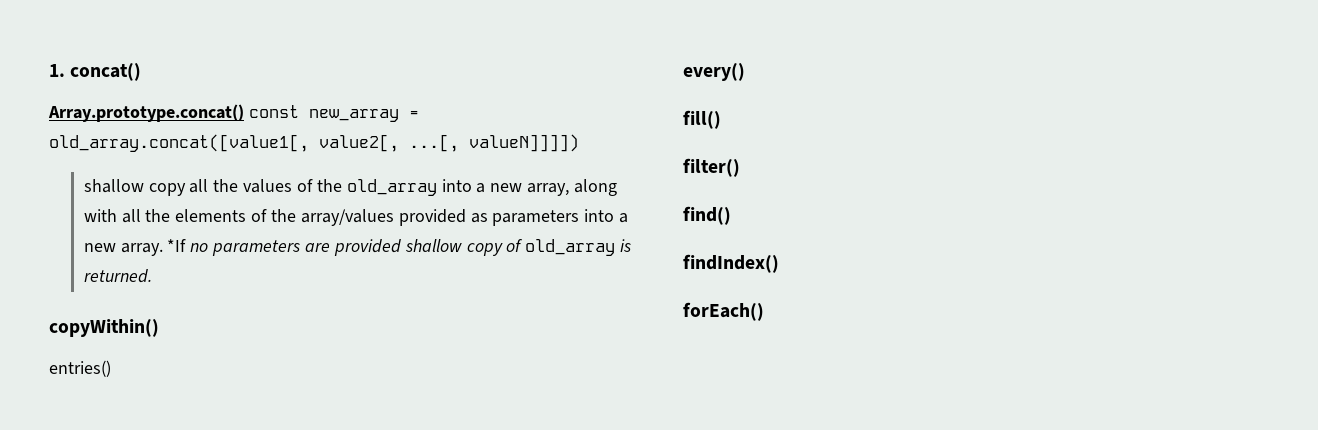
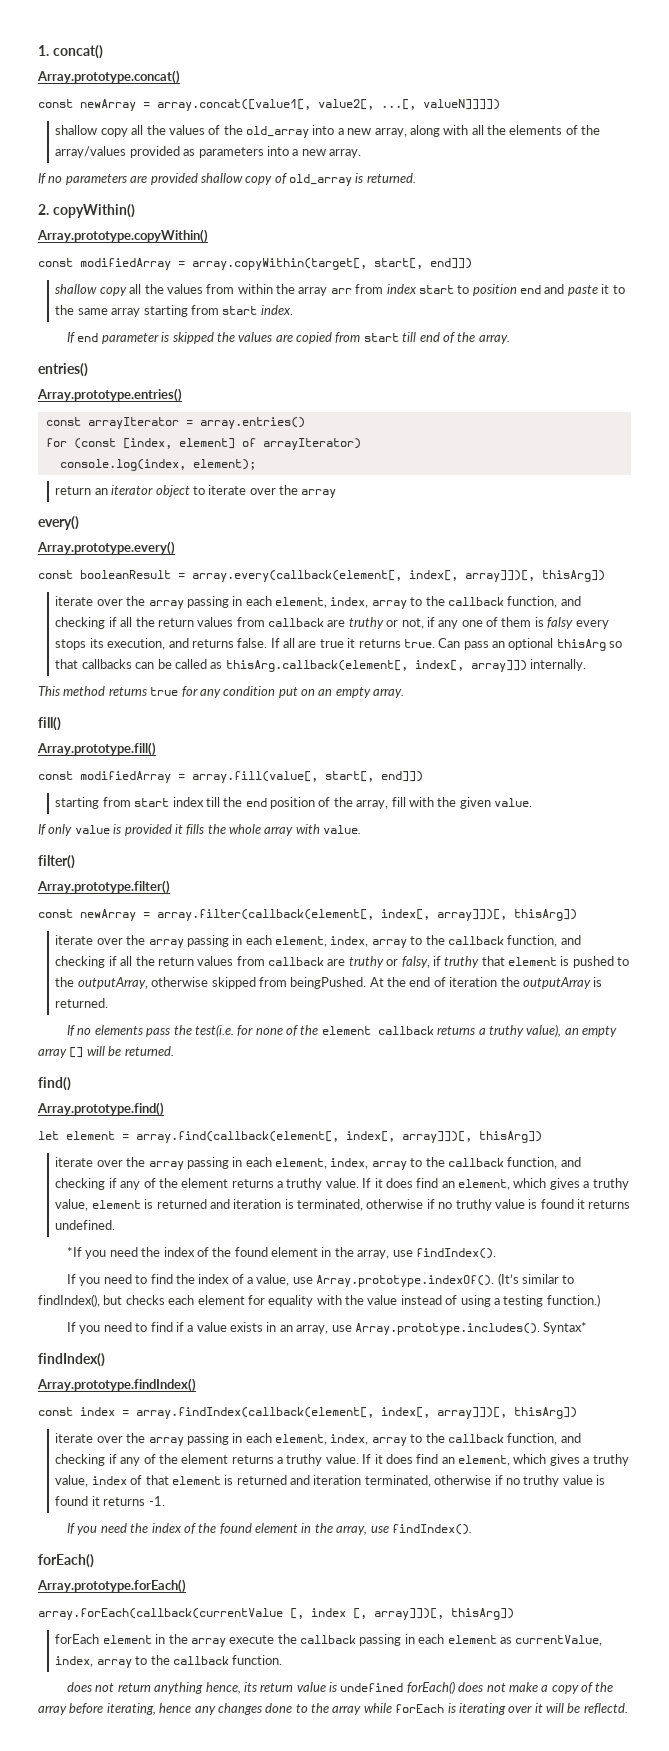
- Array.prototype.concat() const new_array = old_array.concat([value1[, value2[, ...[, valueN]]]])
+ Array.prototype.concat()
+ const newArray = array.concat([value1[, value2[, ...[, valueN]]]])
- shallow copy all the values of the old_array into a new array, along with all the elements of the array/values provided as parameters into a new array. *If no parameters are provided shallow copy of old_array is returned.
+ shallow copy all the values of the old_array into a new array, along with all the elements of the array/values provided as parameters into a new array.
+ If no parameters are provided shallow copy of old_array is returned.
- copyWithin()
+ 2. copyWithin()
+ Array.prototype.copyWithin()
+ const modifiedArray = array.copyWithin(target[, start[, end]])
+ shallow copy all the values from within the array arr from index start to position end and paste it to the same array starting from start index.
+ If end parameter is skipped the values are copied from start till end of the array.
  entries()
+ Array.prototype.entries()
+ const arrayIterator = array.entries()
+ for (const [index, element] of arrayIterator)
+ console.log(index, element);
+ return an iterator object to iterate over the array
  every()
+ Array.prototype.every()
+ const booleanResult = array.every(callback(element[, index[, array]])[, thisArg])
+ iterate over the array passing in each element, index, array to the callback function, and checking if all the return values from callback are truthy or not, if any one of them is falsy every stops its execution, and returns false. If all are true it returns true. Can pass an optional thisArg so that callbacks can be called as thisArg.callback(element[, index[, array]]) internally.
+ This method returns true for any condition put on an empty array.
  fill()
+ Array.prototype.fill()
+ const modifiedArray = array.fill(value[, start[, end]])
+ starting from start index till the end position of the array, fill with the given value.
+ If only value is provided it fills the whole array with value.
  filter()
+ Array.prototype.filter()
+ const newArray = array.filter(callback(element[, index[, array]])[, thisArg])
+ iterate over the array passing in each element, index, array to the callback function, and checking if all the return values from callback are truthy or falsy, if truthy that element is pushed to the outputArray, otherwise skipped from beingPushed. At the end of iteration the outputArray is returned.
+ If no elements pass the test(i.e. for none of the element callback returns a truthy value), an empty array [] will be returned.
  find()
+ Array.prototype.find()
+ let element = array.find(callback(element[, index[, array]])[, thisArg])
+ iterate over the array passing in each element, index, array to the callback function, and checking if any of the element returns a truthy value. If it does find an element, which gives a truthy value, element is returned and iteration is terminated, otherwise if no truthy value is found it returns undefined.
+ *If you need the index of the found element in the array, use findIndex().
+ If you need to find the index of a value, use Array.prototype.indexOf(). (It’s similar to findIndex(), but checks each element for equality with the value instead of using a testing function.)
+ If you need to find if a value exists in an array, use Array.prototype.includes(). Syntax*
  findIndex()
+ Array.prototype.findIndex()
+ const index = array.findIndex(callback(element[, index[, array]])[, thisArg])
+ iterate over the array passing in each element, index, array to the callback function, and checking if any of the element returns a truthy value. If it does find an element, which gives a truthy value, index of that element is returned and iteration terminated, otherwise if no truthy value is found it returns -1.
+ If you need the index of the found element in the array, use findIndex().
  forEach()
+ Array.prototype.forEach()
+ array.forEach(callback(currentValue [, index [, array]])[, thisArg])
+ forEach element in the array execute the callback passing in each element as currentValue, index, array to the callback function.
+ does not return anything hence, its return value is undefined forEach() does not make a copy of the array before iterating, hence any changes done to the array while forEach is iterating over it will be reflectd.

